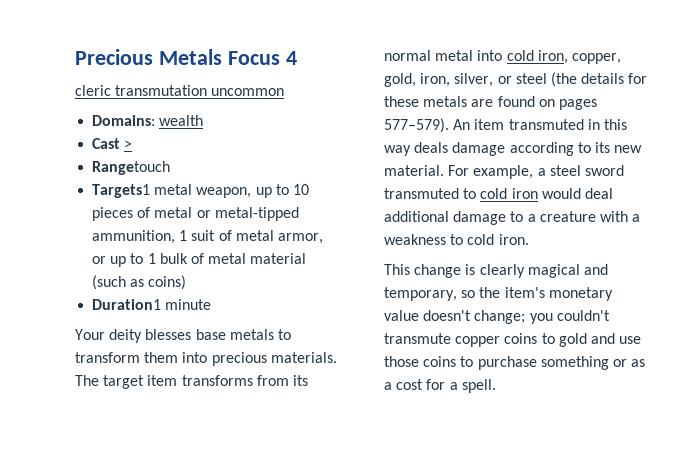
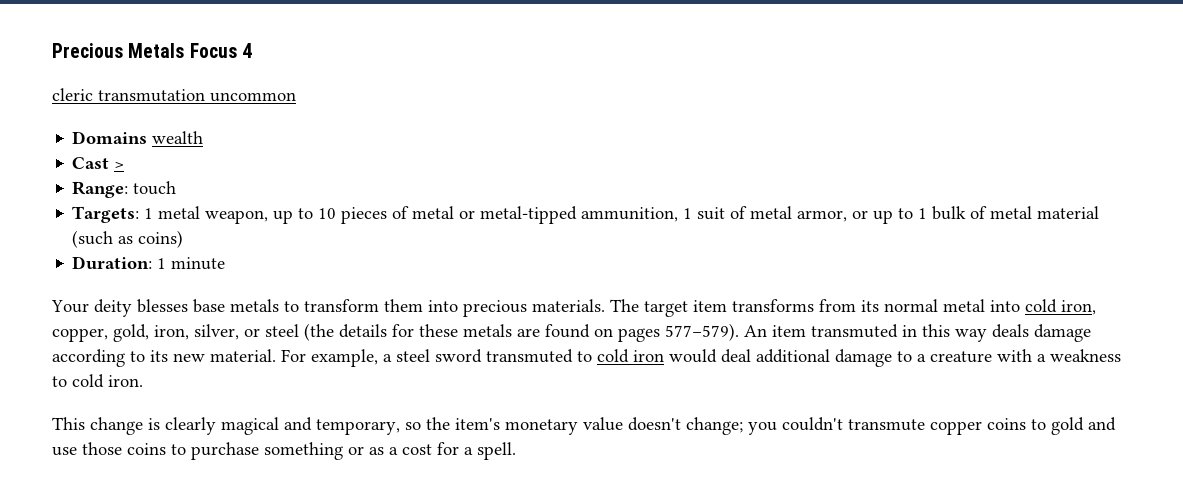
- Domains: wealth
+ Domains wealth
- Rangetouch
- Targets1 metal weapon, up to 10 pieces of metal or metal-tipped ammunition, 1 suit of metal armor, or up to 1 bulk of metal material (such as coins)
+ Range: touch
+ Targets: 1 metal weapon, up to 10 pieces of metal or metal-tipped ammunition, 1 suit of metal armor, or up to 1 bulk of metal material (such as coins)
- Duration1 minute
+ Duration: 1 minute

